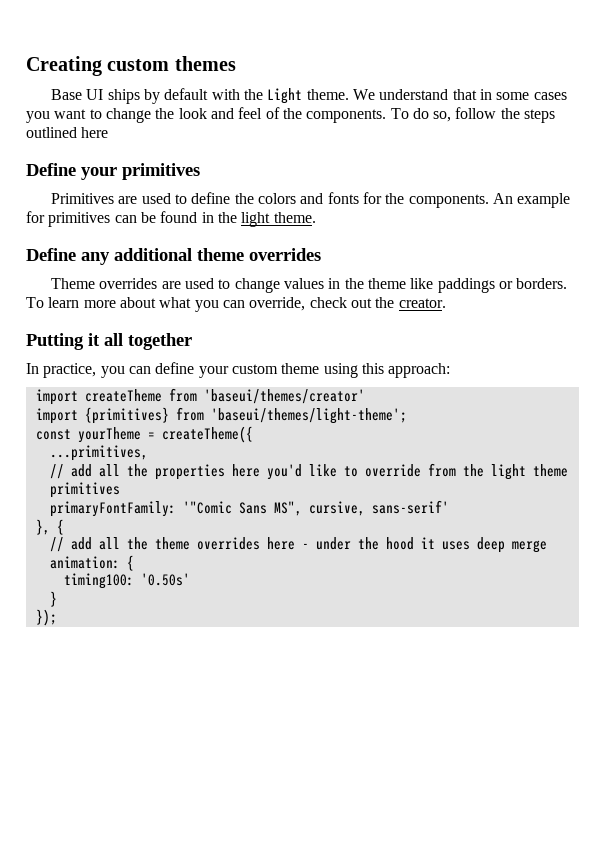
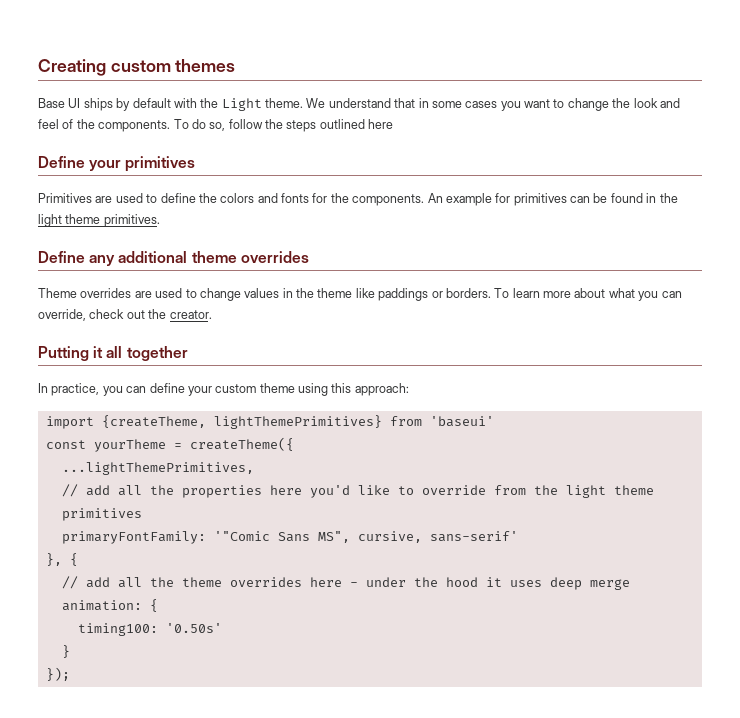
- An example for primitives can be found in the light theme.
+ An example for primitives can be found in the light theme primitives.
- import createTheme from 'baseui/themes/creator'
- import {primitives} from 'baseui/themes/light-theme';
+ import {createTheme, lightThemePrimitives} from 'baseui'
- ...primitives,
+ ...lightThemePrimitives,

